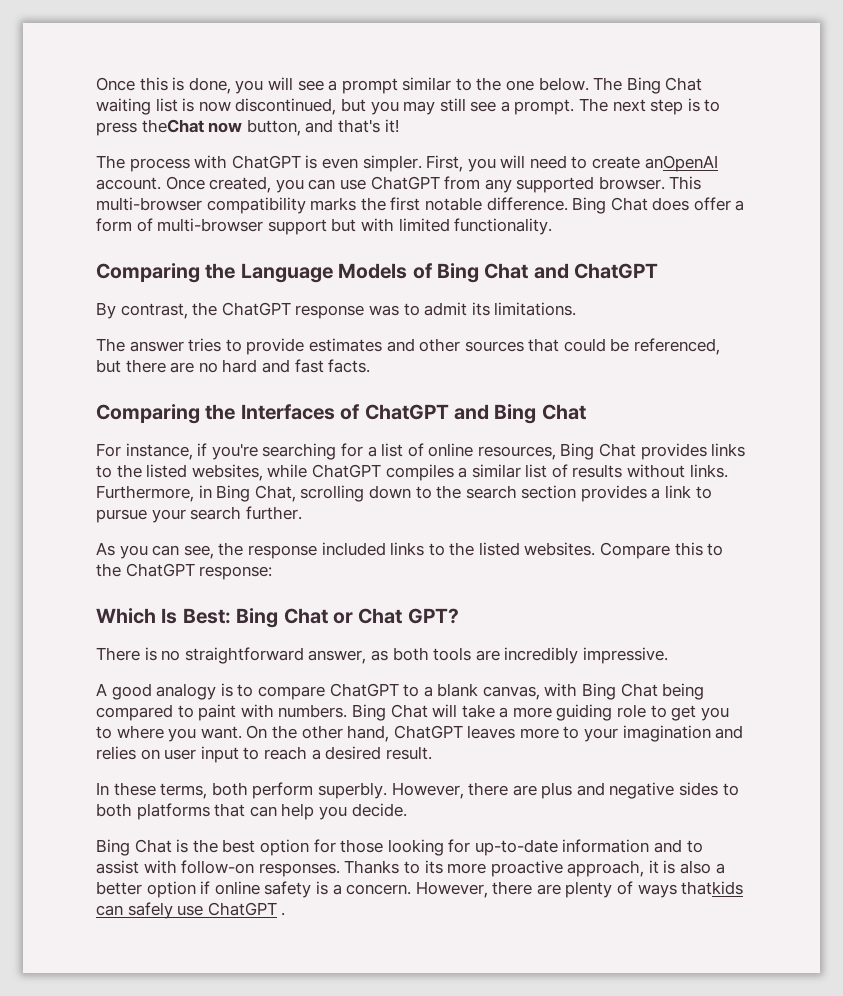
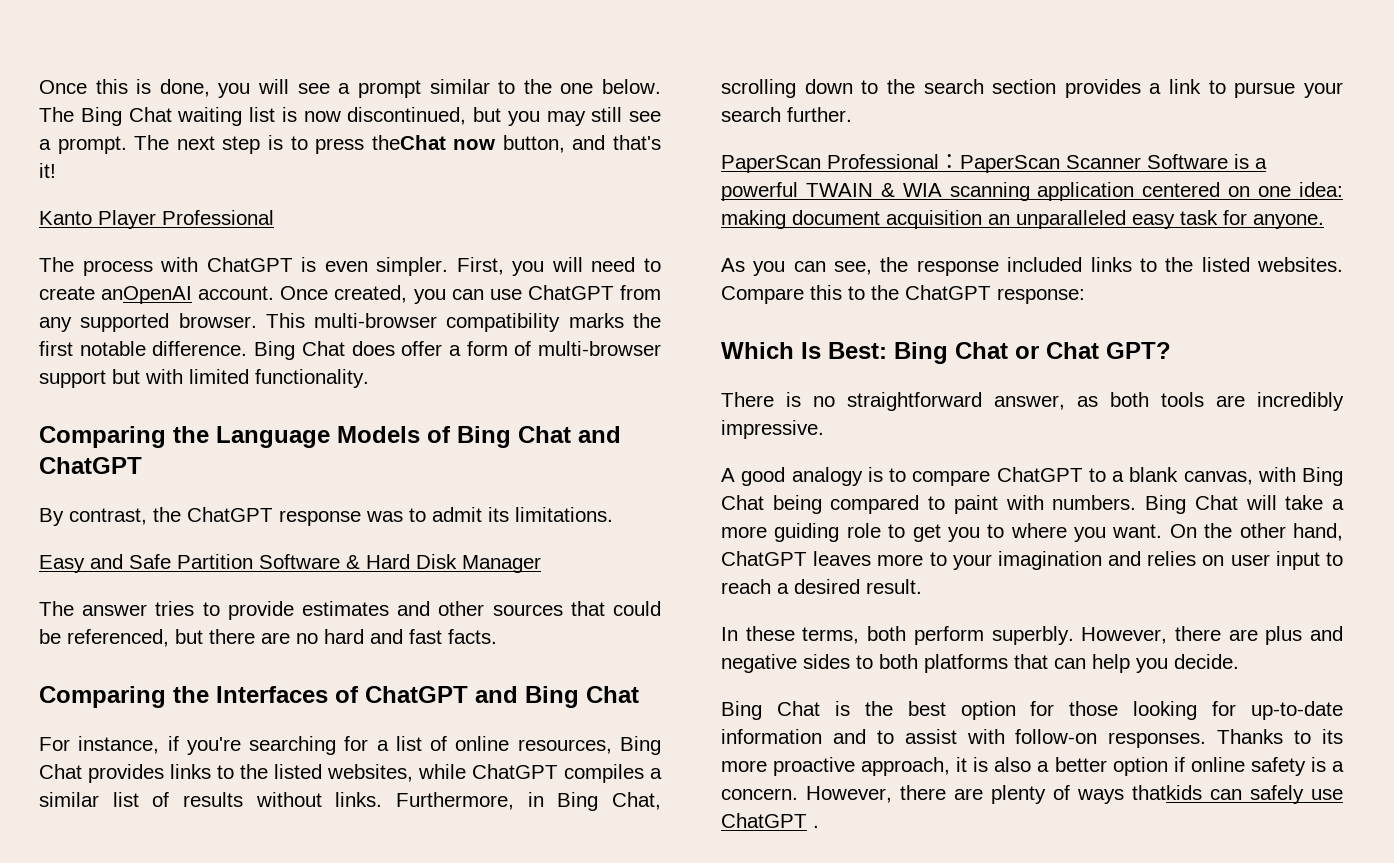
+ Kanto Player Professional
+ Easy and Safe Partition Software & Hard Disk Manager
+ PaperScan Professional：PaperScan Scanner Software is a powerful TWAIN & WIA scanning application centered on one idea: making document acquisition an unparalleled easy task for anyone.

